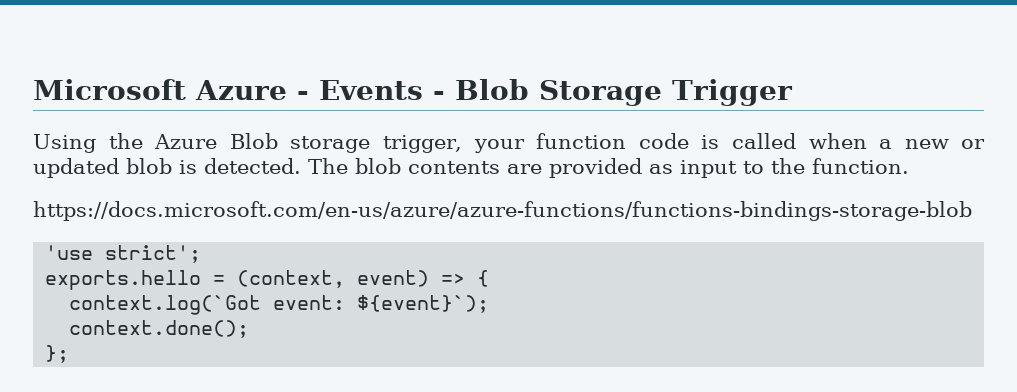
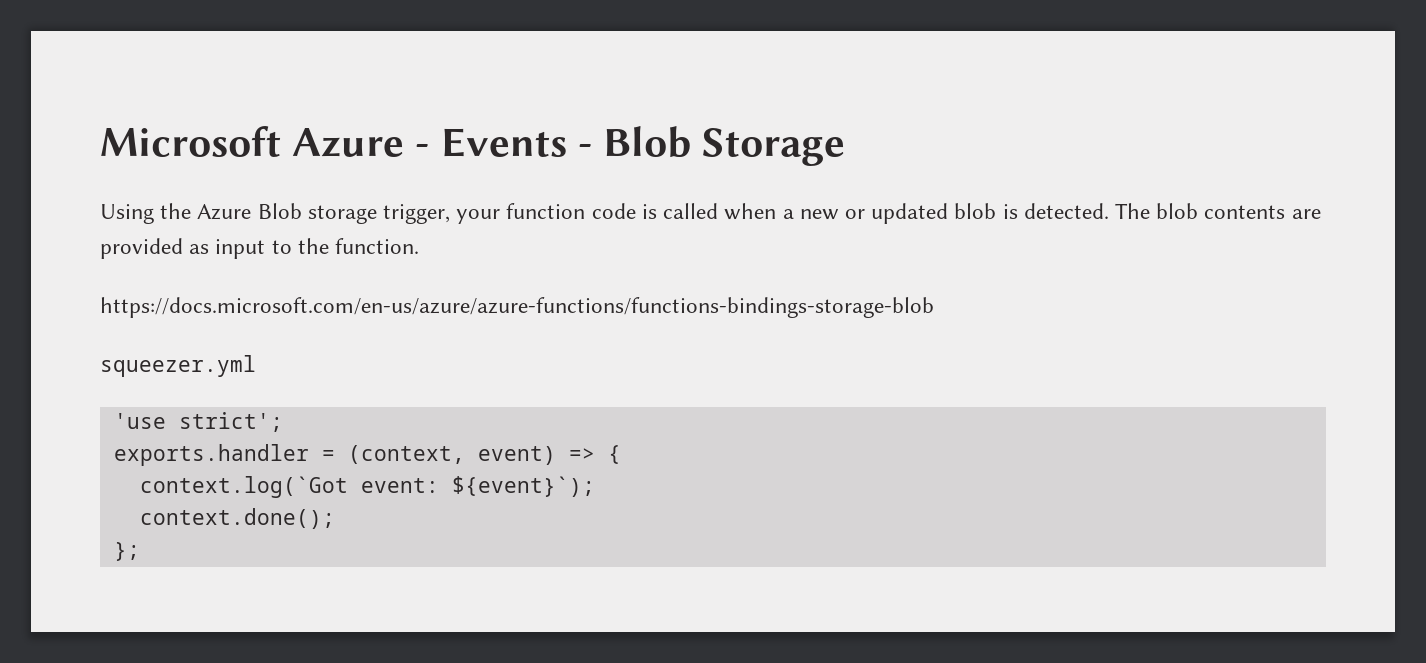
- Microsoft Azure - Events - Blob Storage Trigger
+ Microsoft Azure - Events - Blob Storage
+ squeezer.yml
- exports.hello = (context, event) => {
+ exports.handler = (context, event) => {

